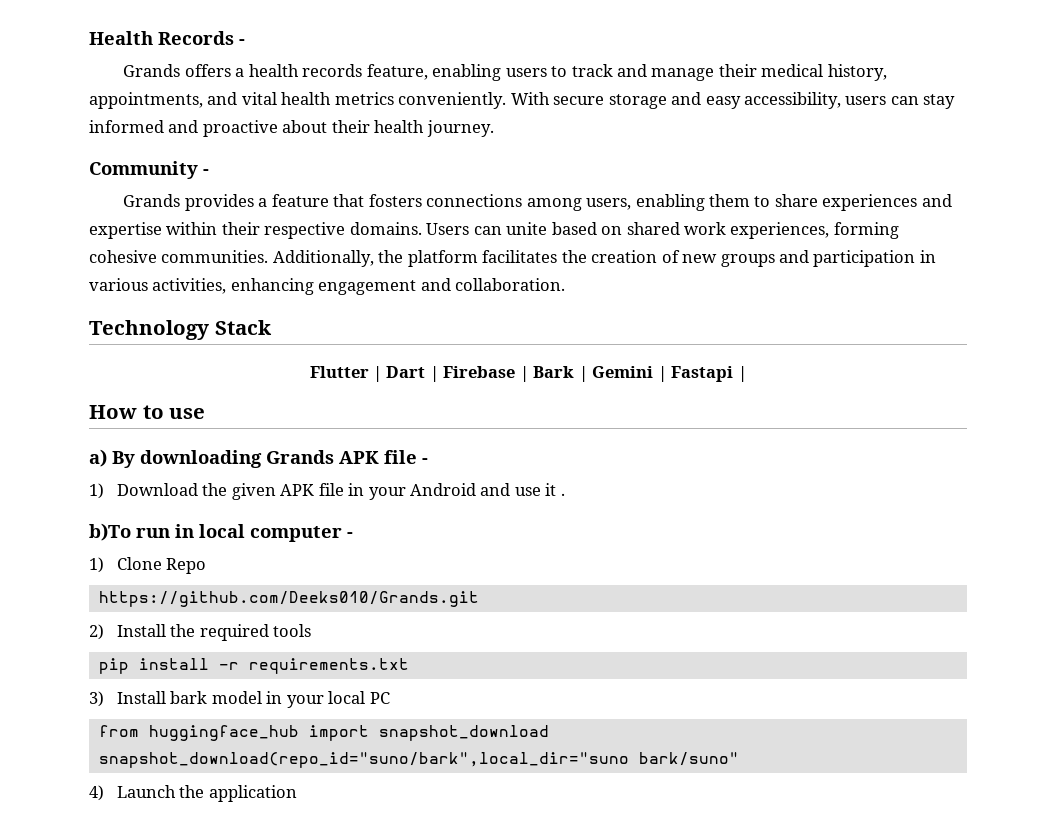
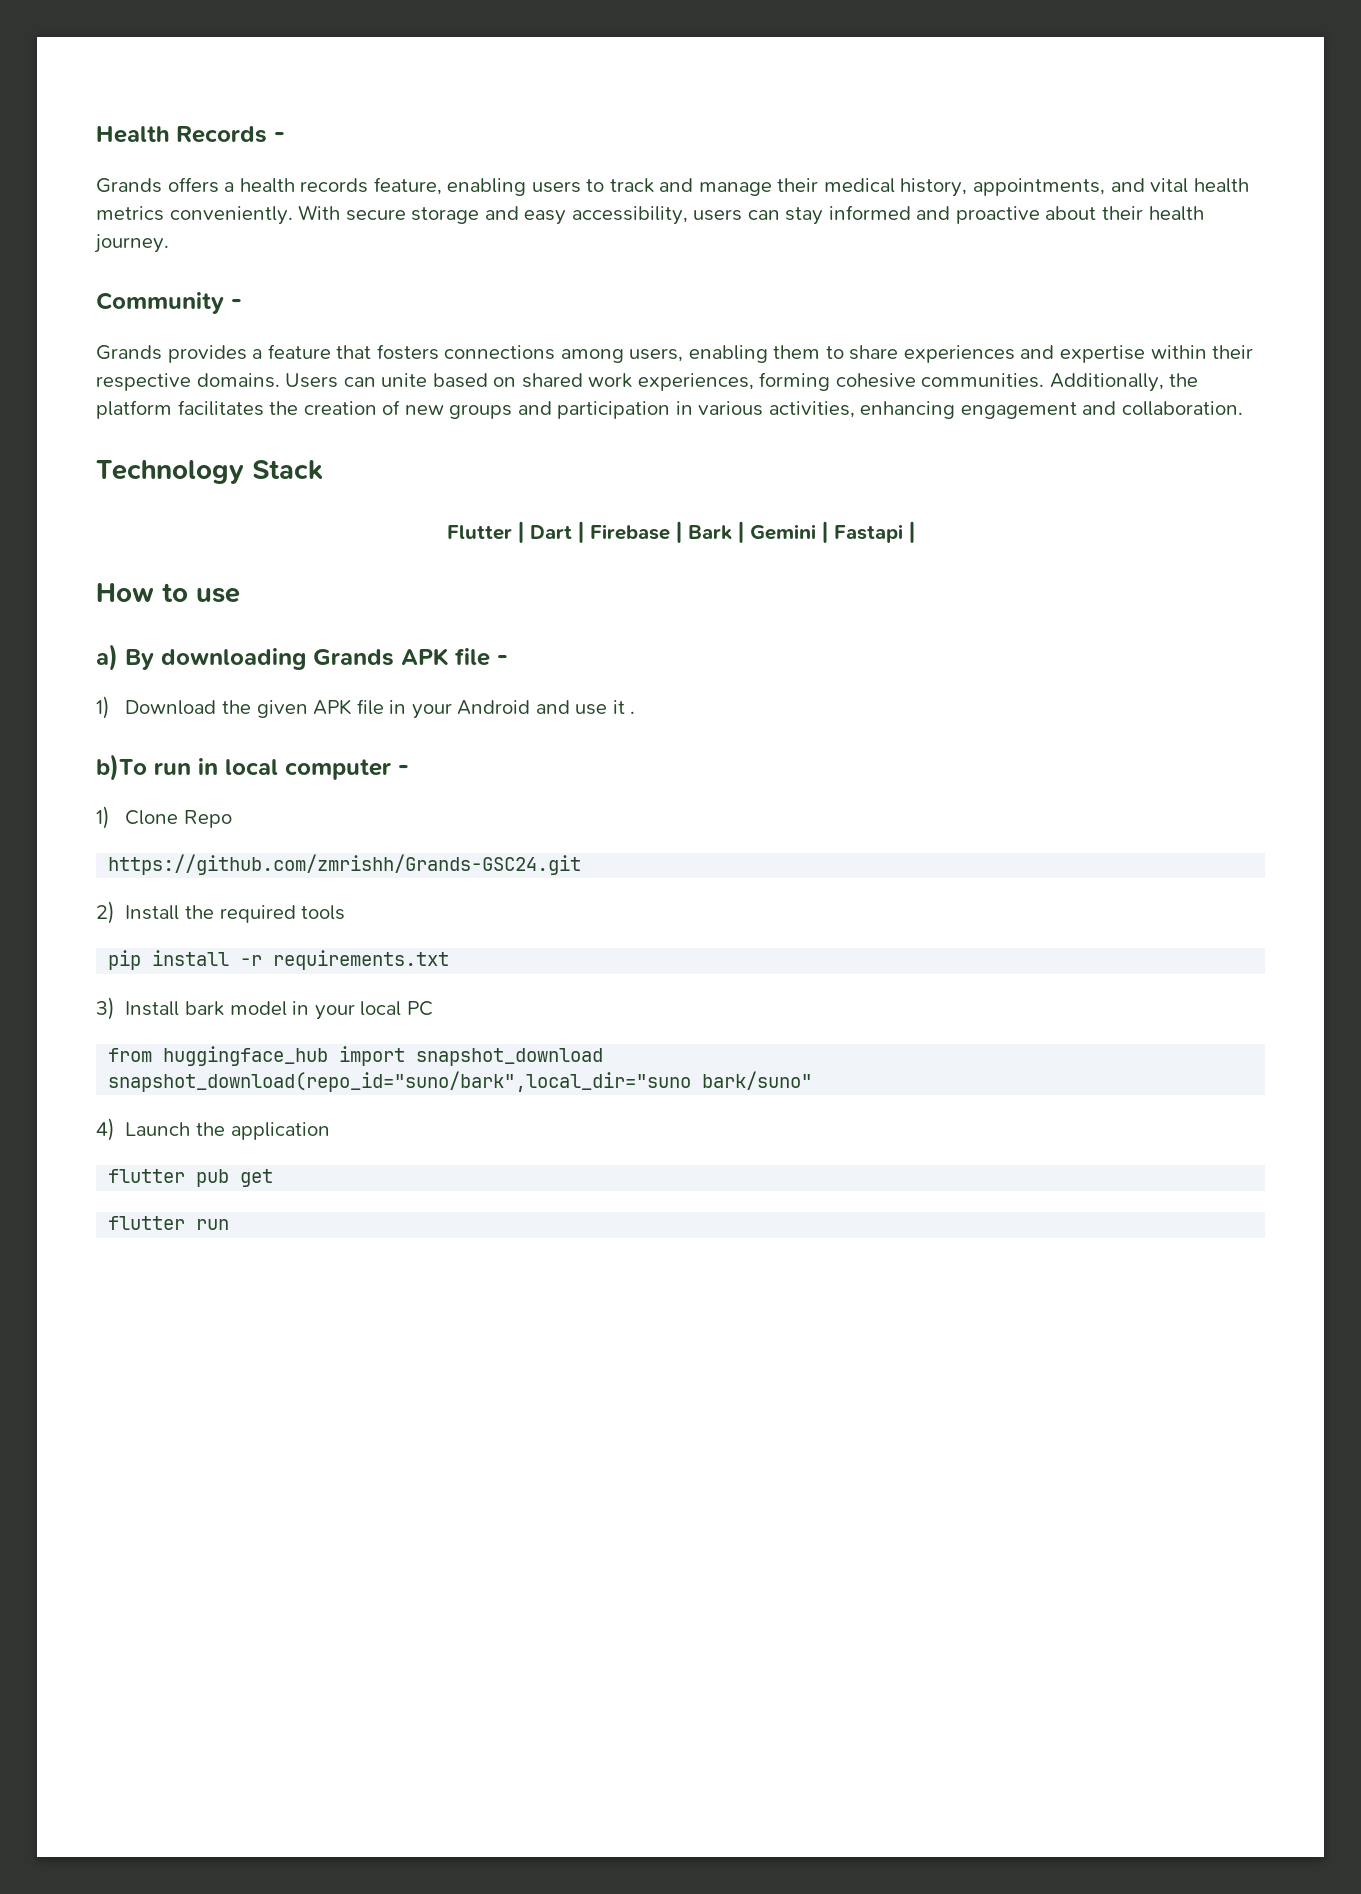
- https://github.com/Deeks010/Grands.git
+ https://github.com/zmrishh/Grands-GSC24.git
+ flutter pub get
+ flutter run

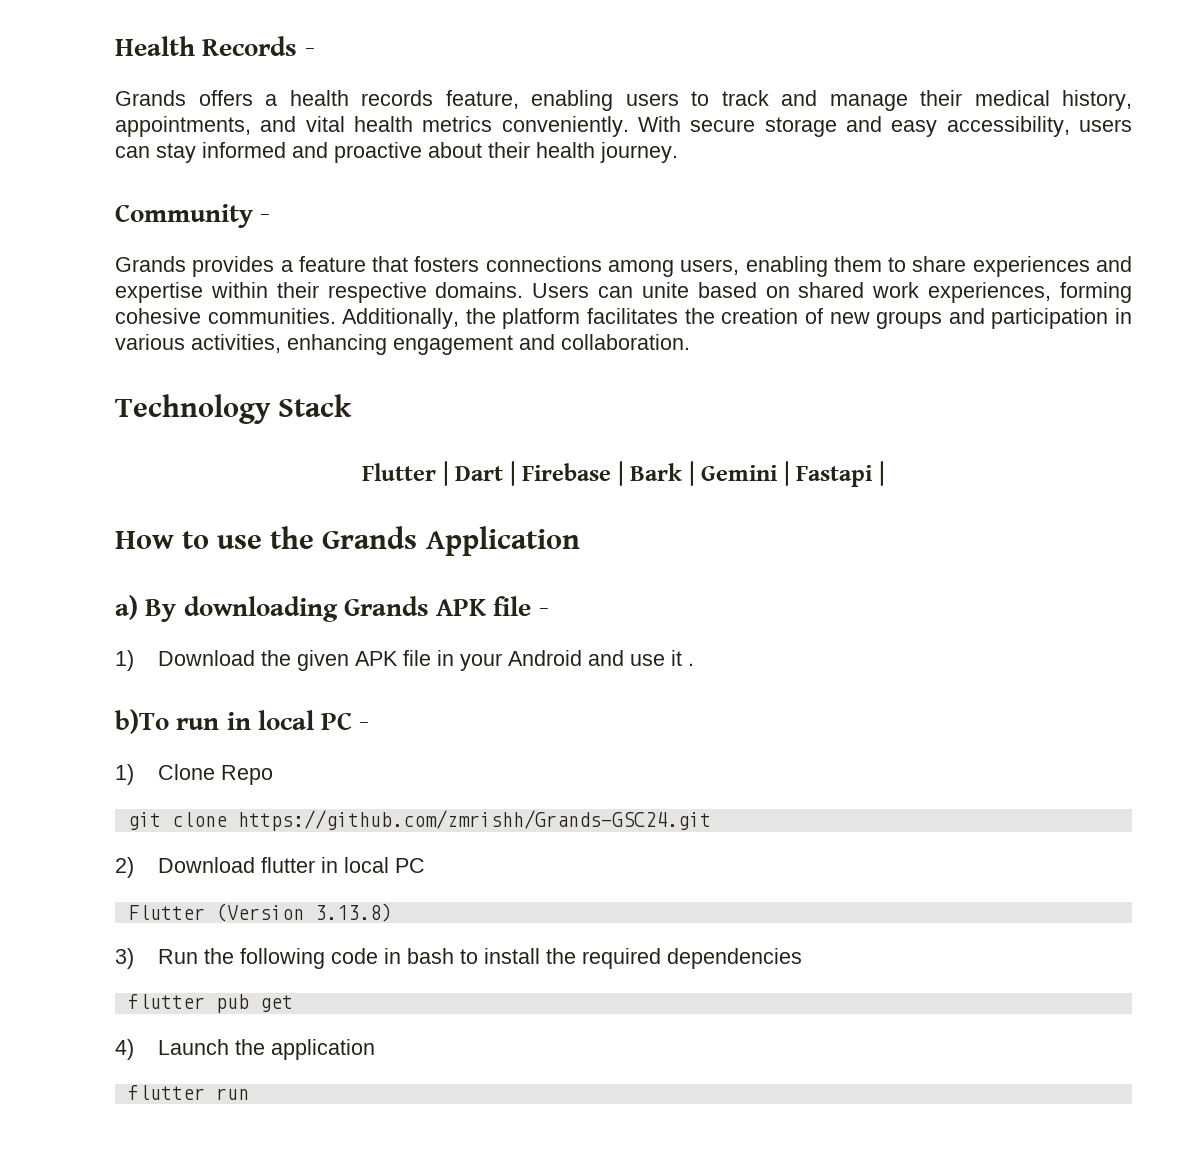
- How to use
+ How to use the Grands Application
- b)To run in local computer -
+ b)To run in local PC -
- https://github.com/zmrishh/Grands-GSC24.git
+ git clone https://github.com/zmrishh/Grands-GSC24.git
- 2) Install the required tools
- pip install -r requirements.txt
- 3) Install bark model in your local PC
- from huggingface_hub import snapshot_download
- snapshot_download(repo_id="suno/bark",local_dir="suno bark/suno"
+ 2) Download flutter in local PC
+ Flutter (Version 3.13.8)
+ 3) Run the following code in bash to install the required dependencies
+ flutter pub get
- flutter pub get

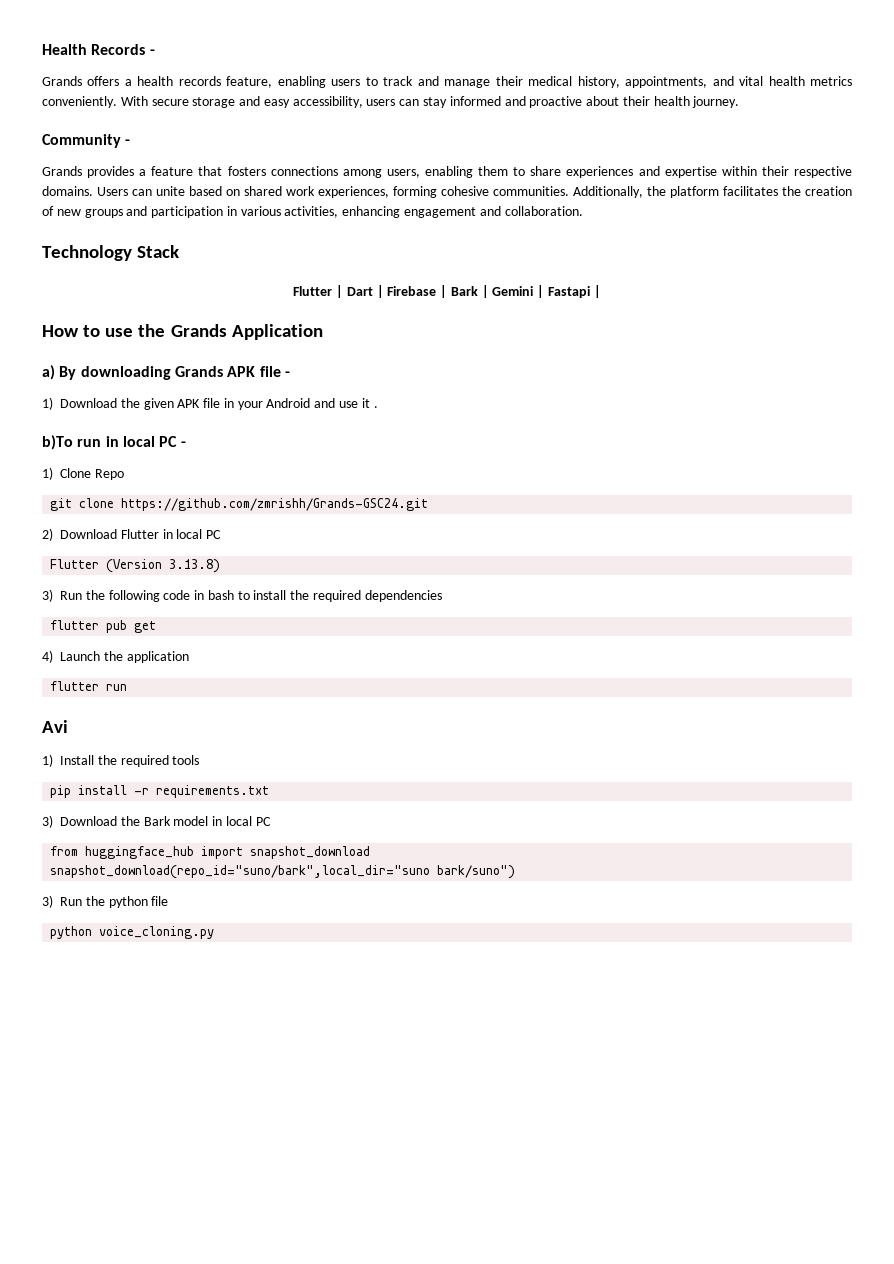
- 2) Download flutter in local PC
+ 2) Download Flutter in local PC
+ Avi
+ 1) Install the required tools
+ pip install -r requirements.txt
+ 3) Download the Bark model in local PC
+ from huggingface_hub import snapshot_download
+ snapshot_download(repo_id="suno/bark",local_dir="suno bark/suno")
+ 3) Run the python file
+ python voice_cloning.py

